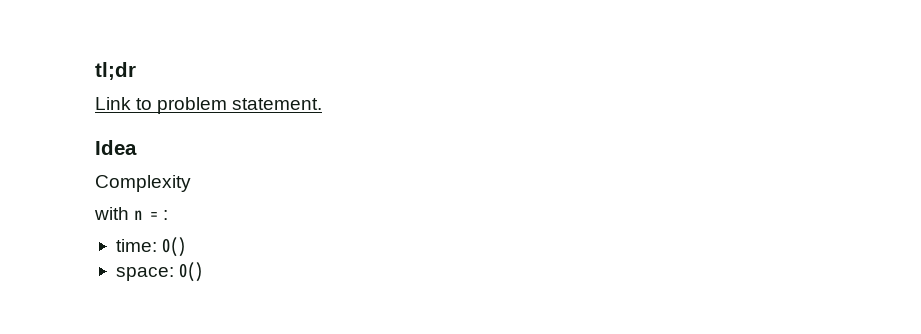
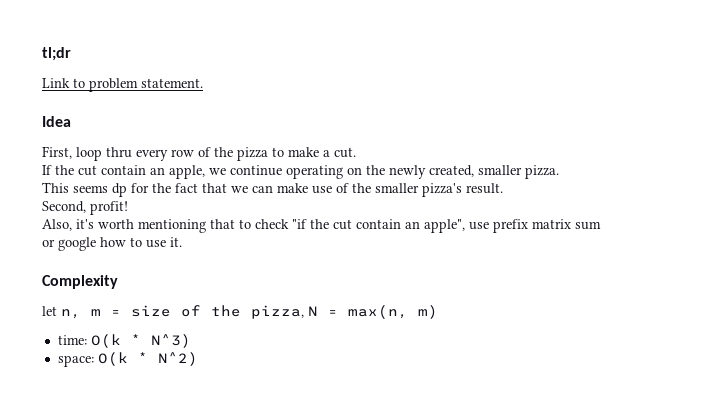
+ First, loop thru every row of the pizza to make a cut.
+ If the cut contain an apple, we continue operating on the newly created, smaller pizza.
+ This seems dp for the fact that we can make use of the smaller pizza's result.
+ Second, profit!
+ Also, it's worth mentioning that to check "if the cut contain an apple", use prefix matrix sum
+ or google how to use it.
  Complexity
- with n = :
- time: O()
- space: O()
+ let n, m = size of the pizza, N = max(n, m)
+ time: O(k * N^3)
+ space: O(k * N^2)

